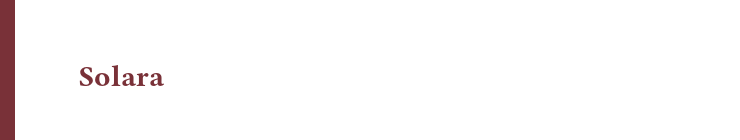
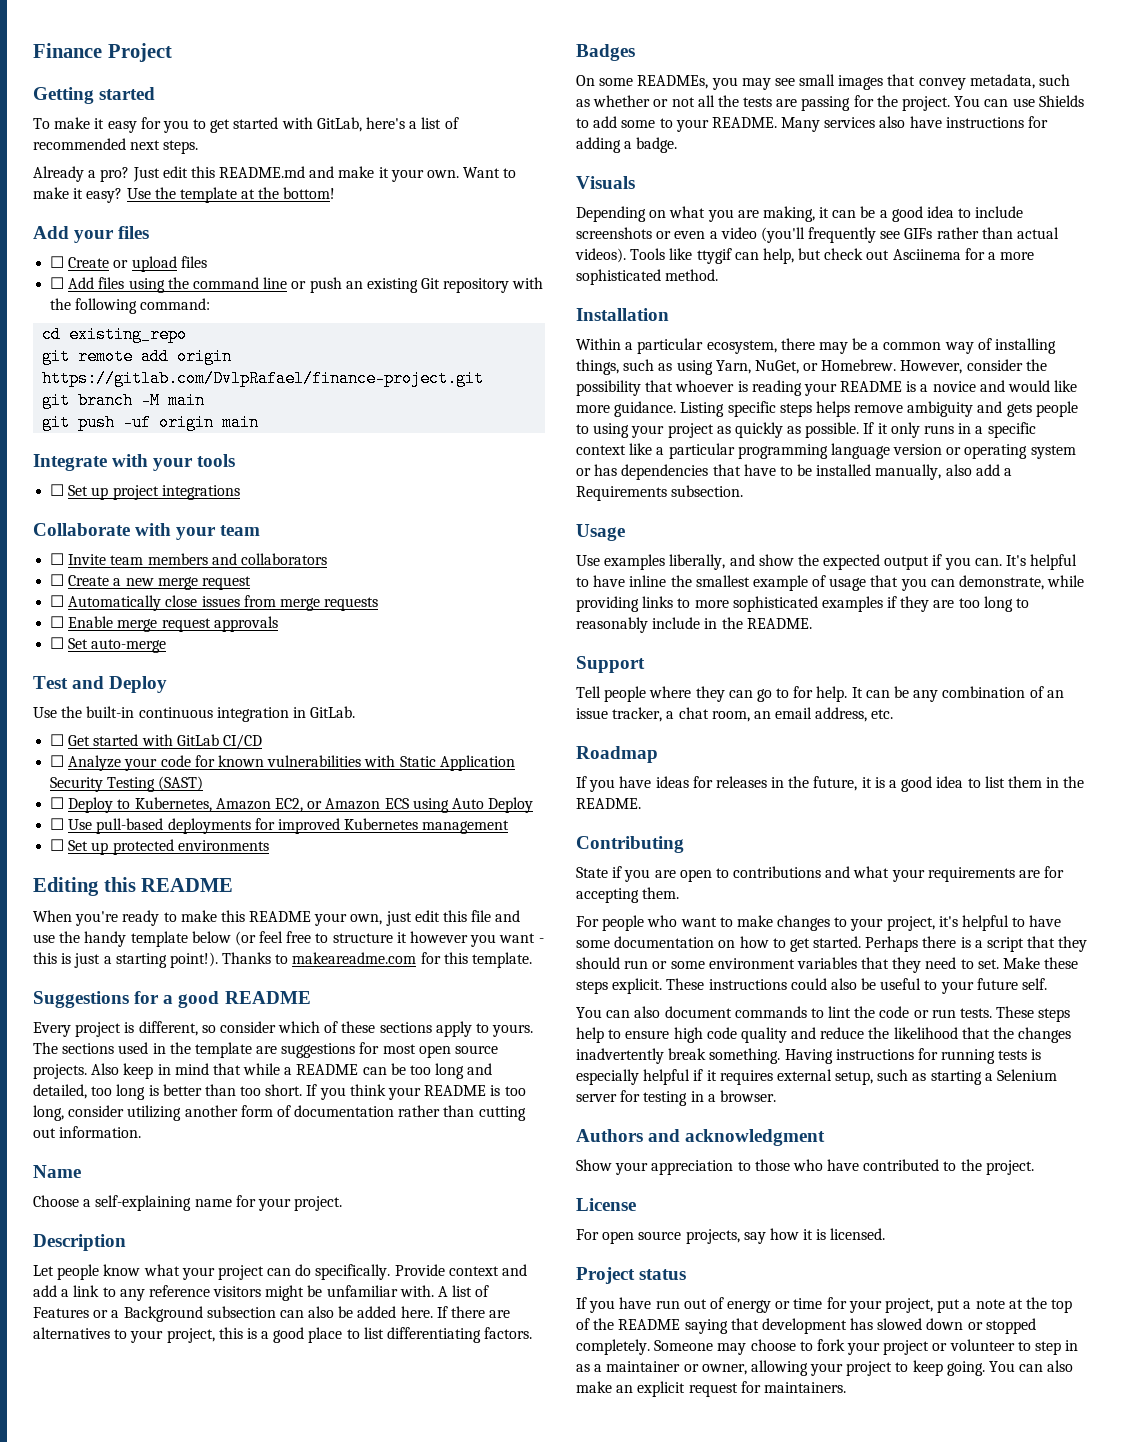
- Solara
+ Finance Project
+ Getting started
+ To make it easy for you to get started with GitLab, here's a list of recommended next steps.
+ Already a pro? Just edit this README.md and make it your own. Want to make it easy? Use the template at the bottom!
+ Add your files
+ ☐ Create or upload files
+ ☐ Add files using the command line or push an existing Git repository with the following command:
+ cd existing_repo
+ git remote add origin https://gitlab.com/DvlpRafael/finance-project.git
+ git branch -M main
+ git push -uf origin main
+ Integrate with your tools
+ ☐ Set up project integrations
+ Collaborate with your team
+ ☐ Invite team members and collaborators
+ ☐ Create a new merge request
+ ☐ Automatically close issues from merge requests
+ ☐ Enable merge request approvals
+ ☐ Set auto-merge
+ Test and Deploy
+ Use the built-in continuous integration in GitLab.
+ ☐ Get started with GitLab CI/CD
+ ☐ Analyze your code for known vulnerabilities with Static Application Security Testing (SAST)
+ ☐ Deploy to Kubernetes, Amazon EC2, or Amazon ECS using Auto Deploy
+ ☐ Use pull-based deployments for improved Kubernetes management
+ ☐ Set up protected environments
+ Editing this README
+ When you're ready to make this README your own, just edit this file and use the handy template below (or feel free to structure it however you want - this is just a starting point!). Thanks to makeareadme.com for this template.
+ Suggestions for a good README
+ Every project is different, so consider which of these sections apply to yours. The sections used in the template are suggestions for most open source projects. Also keep in mind that while a README can be too long and detailed, too long is better than too short. If you think your README is too long, consider utilizing another form of documentation rather than cutting out information.
+ Name
+ Choose a self-explaining name for your project.
+ Description
+ Let people know what your project can do specifically. Provide context and add a link to any reference visitors might be unfamiliar with. A list of Features or a Background subsection can also be added here. If there are alternatives to your project, this is a good place to list differentiating factors.
+ Badges
+ On some READMEs, you may see small images that convey metadata, such as whether or not all the tests are passing for the project. You can use Shields to add some to your README. Many services also have instructions for adding a badge.
+ Visuals
+ Depending on what you are making, it can be a good idea to include screenshots or even a video (you'll frequently see GIFs rather than actual videos). Tools like ttygif can help, but check out Asciinema for a more sophisticated method.
+ Installation
+ Within a particular ecosystem, there may be a common way of installing things, such as using Yarn, NuGet, or Homebrew. However, consider the possibility that whoever is reading your README is a novice and would like more guidance. Listing specific steps helps remove ambiguity and gets people to using your project as quickly as possible. If it only runs in a specific context like a particular programming language version or operating system or has dependencies that have to be installed manually, also add a Requirements subsection.
+ Usage
+ Use examples liberally, and show the expected output if you can. It's helpful to have inline the smallest example of usage that you can demonstrate, while providing links to more sophisticated examples if they are too long to reasonably include in the README.
+ Support
+ Tell people where they can go to for help. It can be any combination of an issue tracker, a chat room, an email address, etc.
+ Roadmap
+ If you have ideas for releases in the future, it is a good idea to list them in the README.
+ Contributing
+ State if you are open to contributions and what your requirements are for accepting them.
+ For people who want to make changes to your project, it's helpful to have some documentation on how to get started. Perhaps there is a script that they should run or some environment variables that they need to set. Make these steps explicit. These instructions could also be useful to your future self.
+ You can also document commands to lint the code or run tests. These steps help to ensure high code quality and reduce the likelihood that the changes inadvertently break something. Having instructions for running tests is especially helpful if it requires external setup, such as starting a Selenium server for testing in a browser.
+ Authors and acknowledgment
+ Show your appreciation to those who have contributed to the project.
+ License
+ For open source projects, say how it is licensed.
+ Project status
+ If you have run out of energy or time for your project, put a note at the top of the README saying that development has slowed down or stopped completely. Someone may choose to fork your project or volunteer to step in as a maintainer or owner, allowing your project to keep going. You can also make an explicit request for maintainers.

